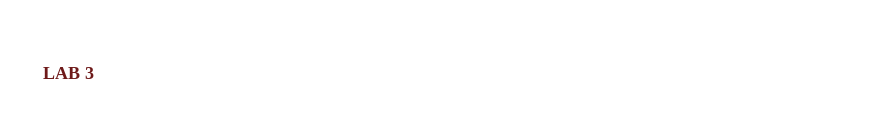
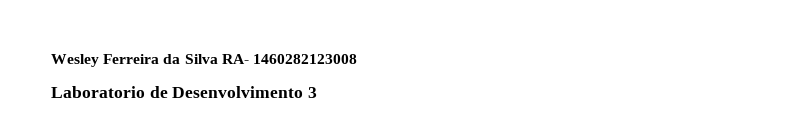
- LAB 3
+ Wesley Ferreira da Silva RA- 1460282123008
+ Laboratorio de Desenvolvimento 3

